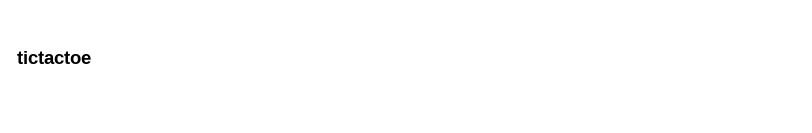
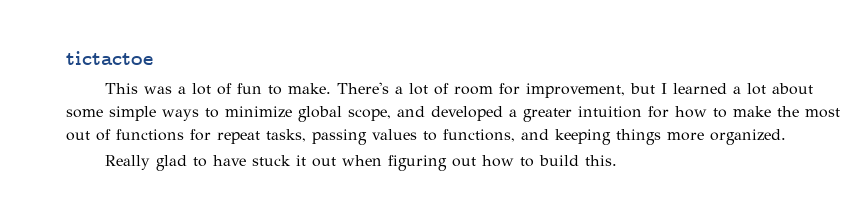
+ This was a lot of fun to make. There's a lot of room for improvement, but I learned a lot about some simple ways to minimize global scope, and developed a greater intuition for how to make the most out of functions for repeat tasks, passing values to functions, and keeping things more organized.
+ Really glad to have stuck it out when figuring out how to build this.

